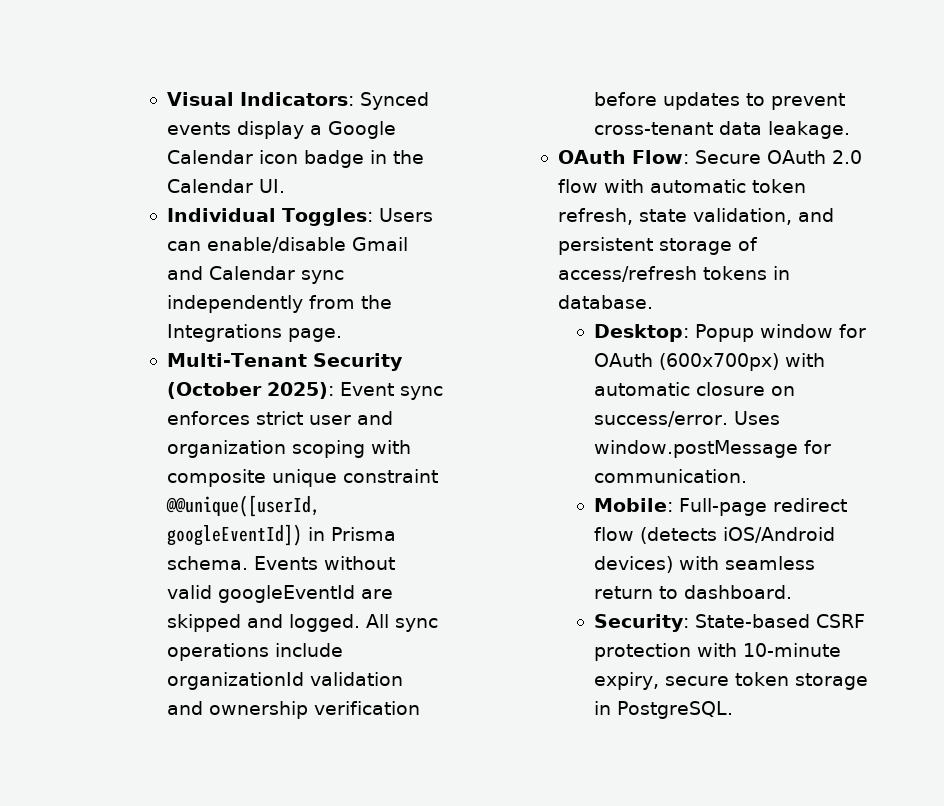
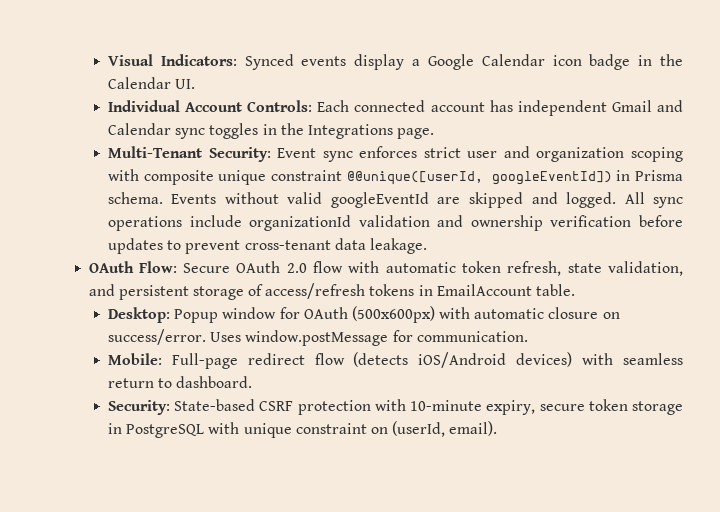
- Individual Toggles: Users can enable/disable Gmail and Calendar sync independently from the Integrations page.
+ Individual Account Controls: Each connected account has independent Gmail and Calendar sync toggles in the Integrations page.
- Multi-Tenant Security (October 2025): Event sync enforces strict user and organization scoping with composite unique constraint @@unique([userId, googleEventId]) in Prisma schema.
+ Multi-Tenant Security: Event sync enforces strict user and organization scoping with composite unique constraint @@unique([userId, googleEventId]) in Prisma schema.
- OAuth Flow: Secure OAuth 2.0 flow with automatic token refresh, state validation, and persistent storage of access/refresh tokens in database.
+ OAuth Flow: Secure OAuth 2.0 flow with automatic token refresh, state validation, and persistent storage of access/refresh tokens in EmailAccount table.
- Desktop: Popup window for OAuth (600x700px) with automatic closure on success/error.
+ Desktop: Popup window for OAuth (500x600px) with automatic closure on success/error.
- Security: State-based CSRF protection with 10-minute expiry, secure token storage in PostgreSQL.
+ Security: State-based CSRF protection with 10-minute expiry, secure token storage in PostgreSQL with unique constraint on (userId, email).

